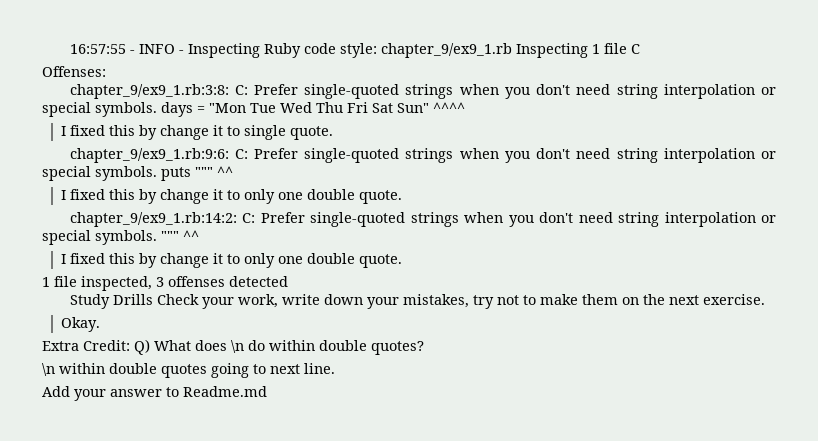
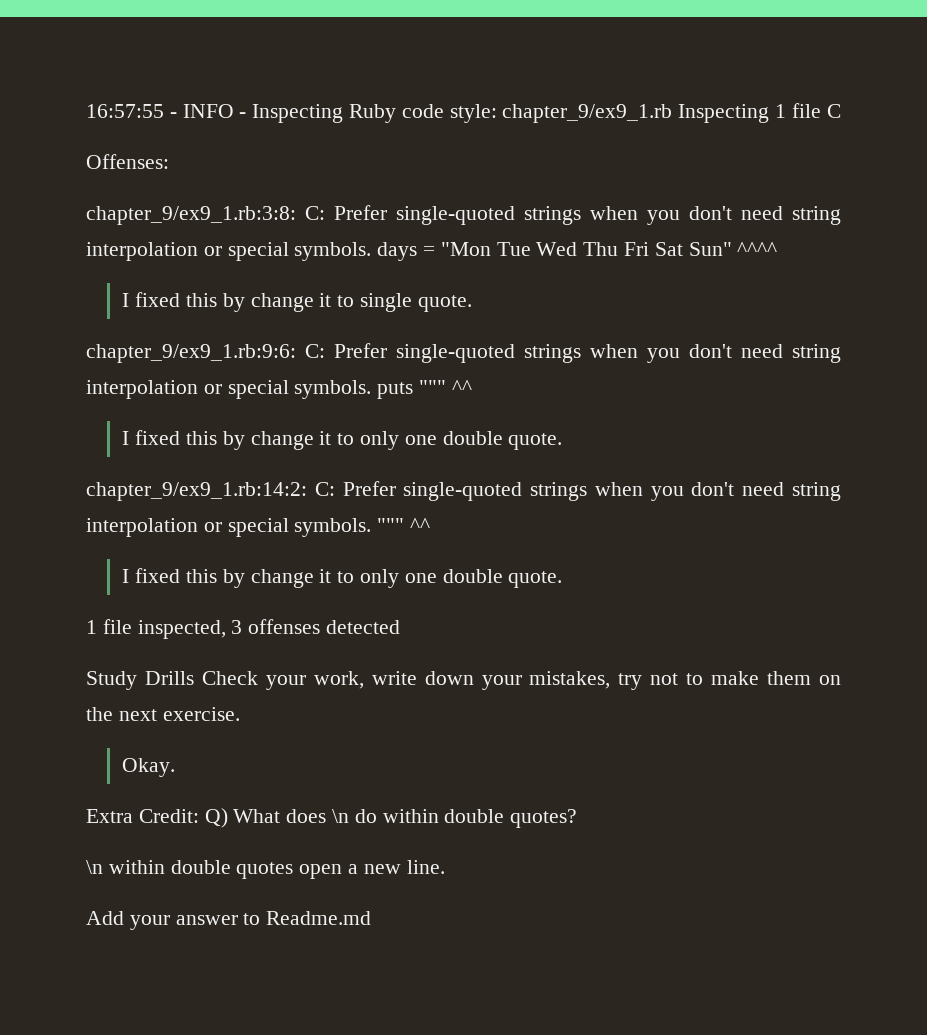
- \n within double quotes going to next line.
+ \n within double quotes open a new line.

